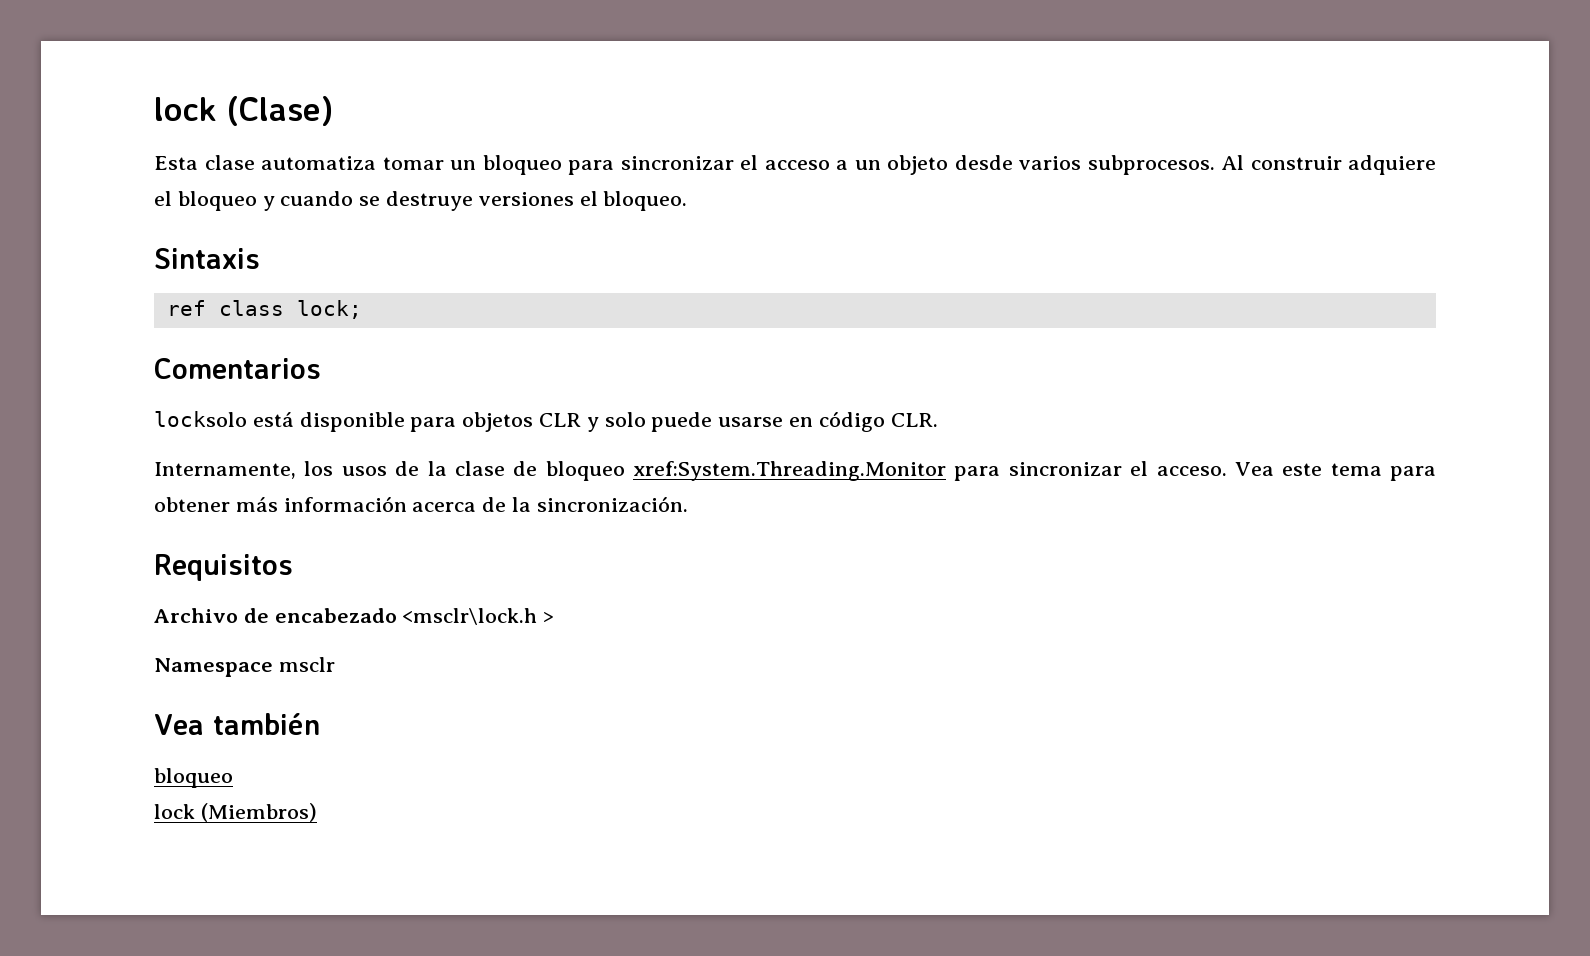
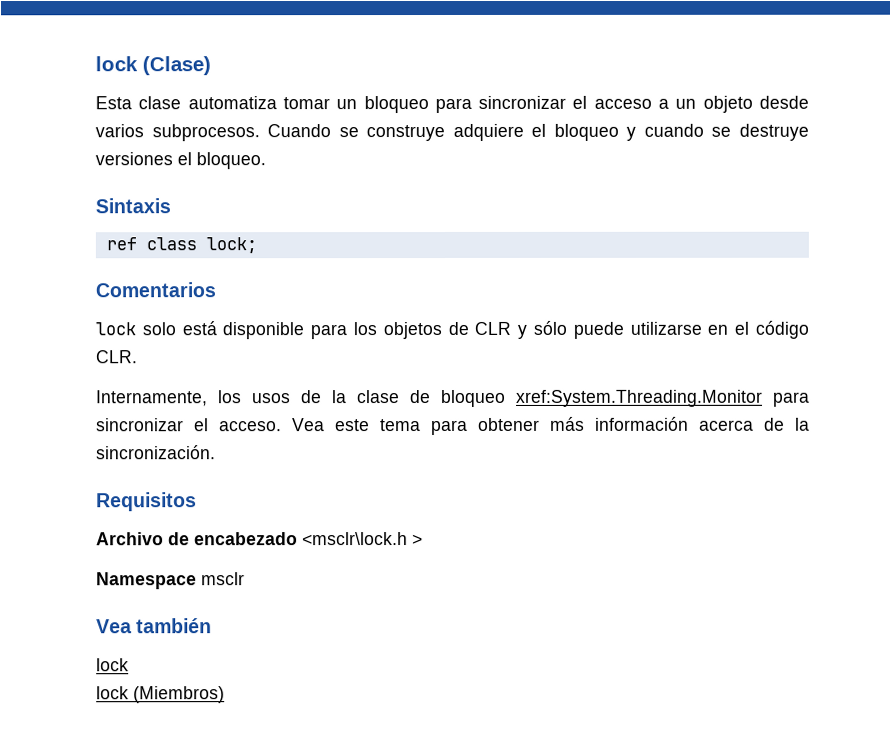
- Al construir adquiere el bloqueo y cuando se destruye versiones el bloqueo.
+ Cuando se construye adquiere el bloqueo y cuando se destruye versiones el bloqueo.
- locksolo está disponible para objetos CLR y solo puede usarse en código CLR.
+ lock solo está disponible para los objetos de CLR y sólo puede utilizarse en el código CLR.
  Vea también
- bloqueo
+ lock

